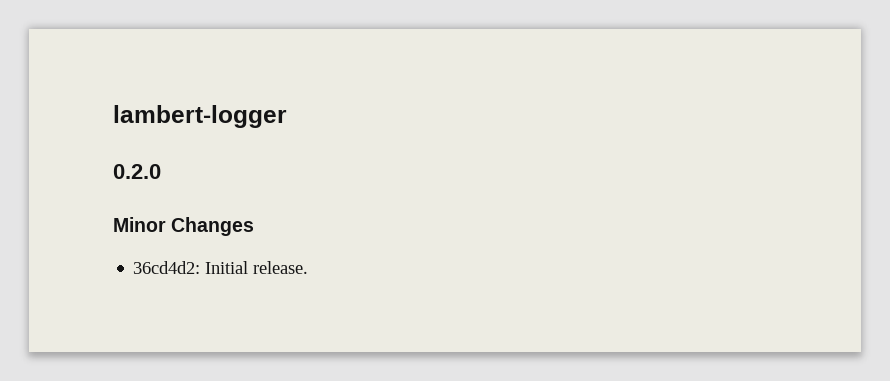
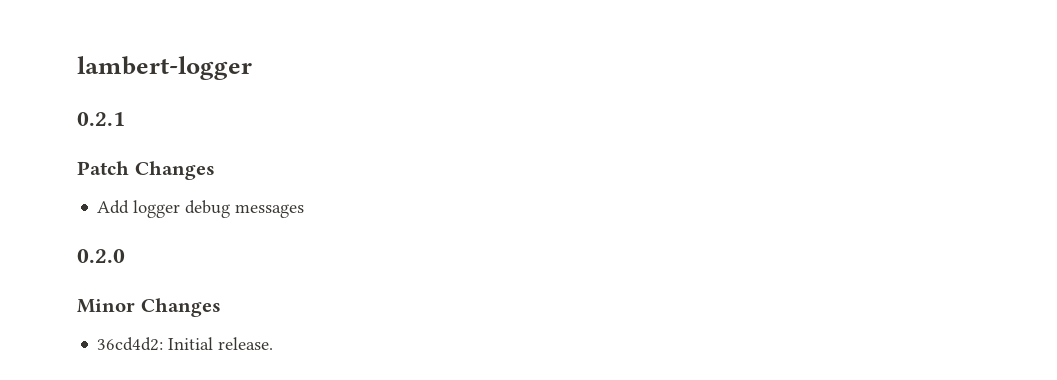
+ 0.2.1
+ Patch Changes
+ Add logger debug messages

